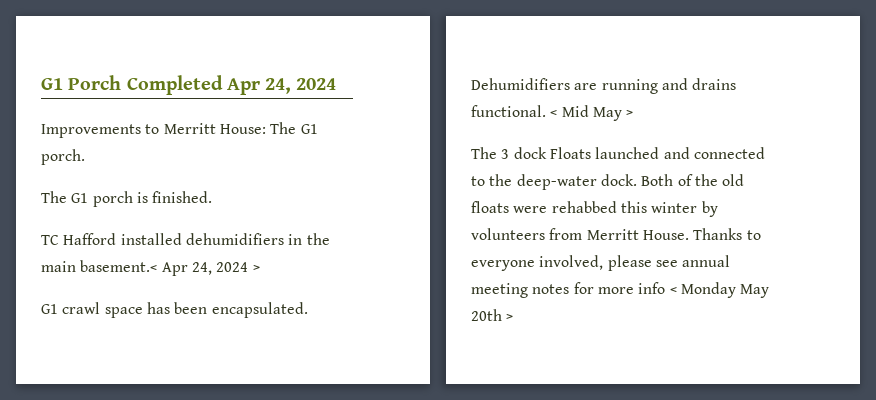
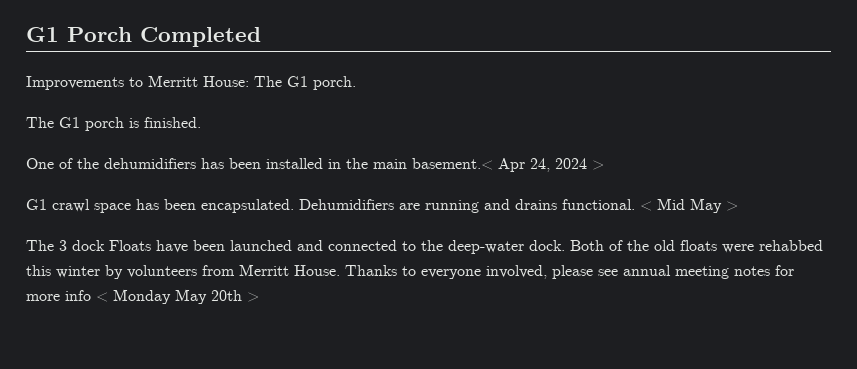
- G1 Porch Completed Apr 24, 2024
+ G1 Porch Completed
- TC Hafford installed dehumidifiers in the main basement.< Apr 24, 2024 >
+ One of the dehumidifiers has been installed in the main basement.< Apr 24, 2024 >
- The 3 dock Floats launched and connected to the deep-water dock.
+ The 3 dock Floats have been launched and connected to the deep-water dock.

